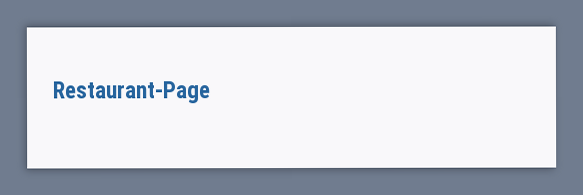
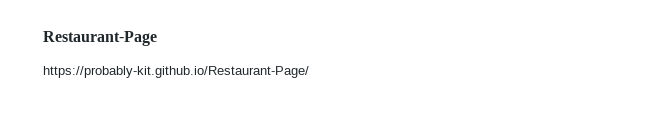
+ https://probably-kit.github.io/Restaurant-Page/

